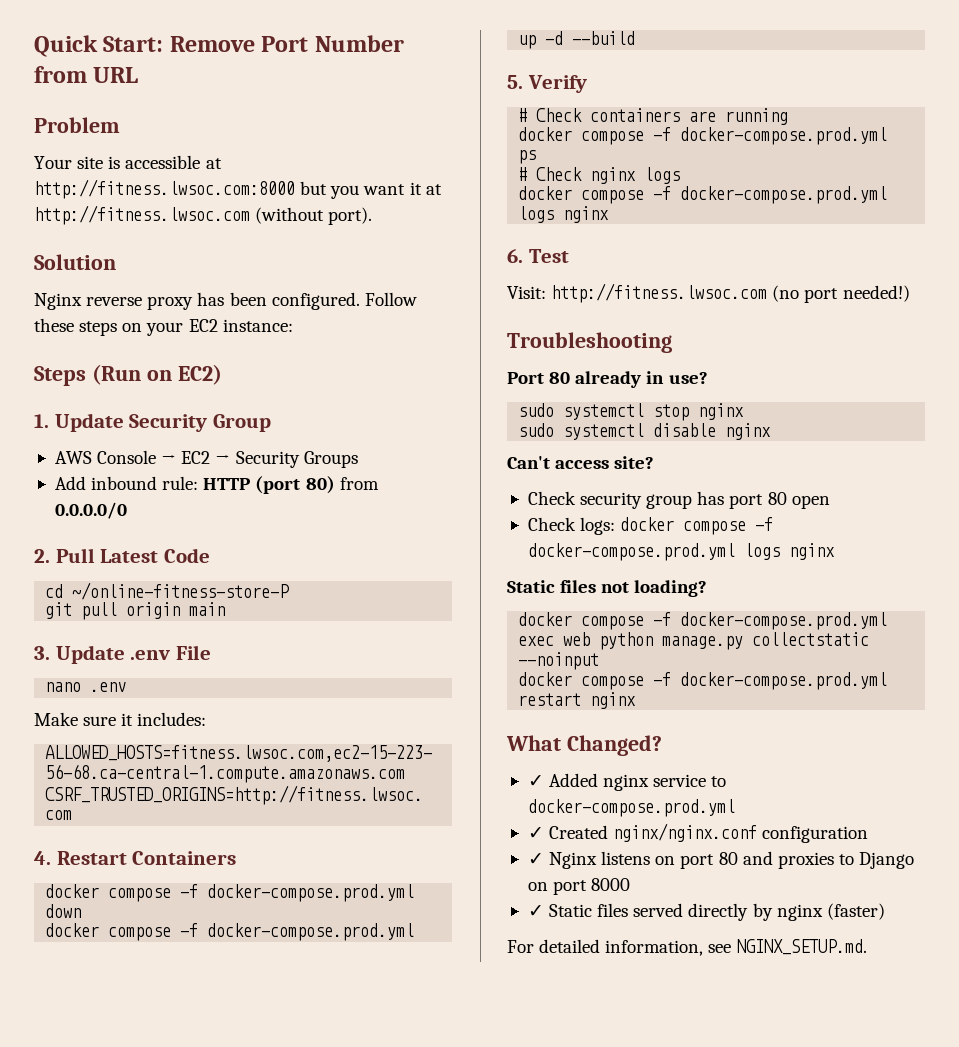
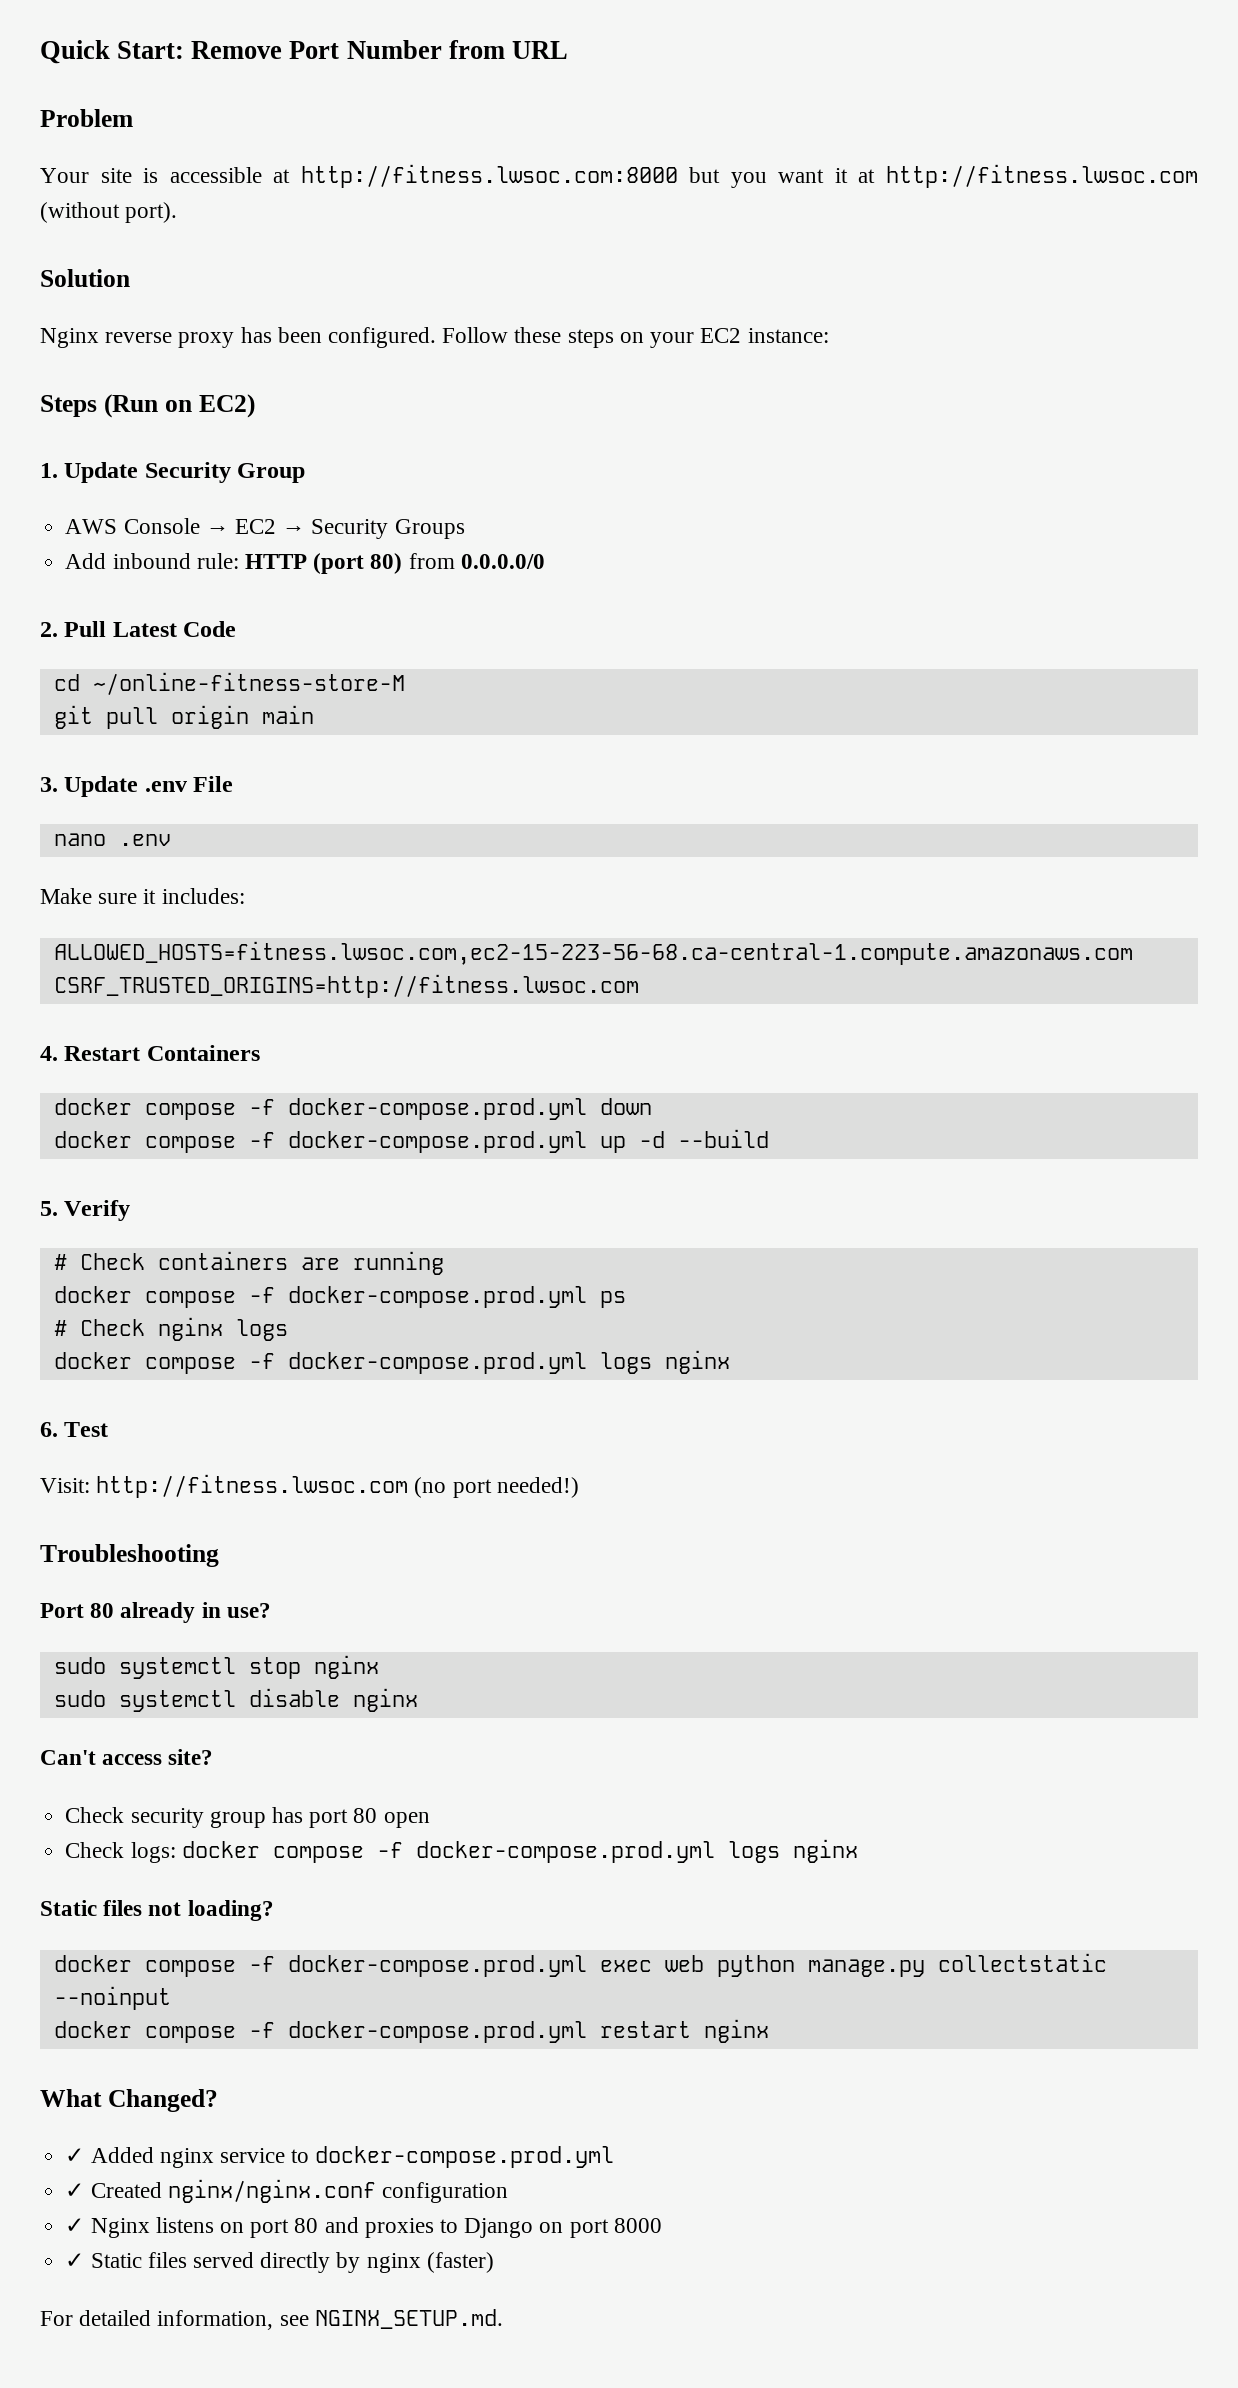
- cd ~/online-fitness-store-P
+ cd ~/online-fitness-store-M

